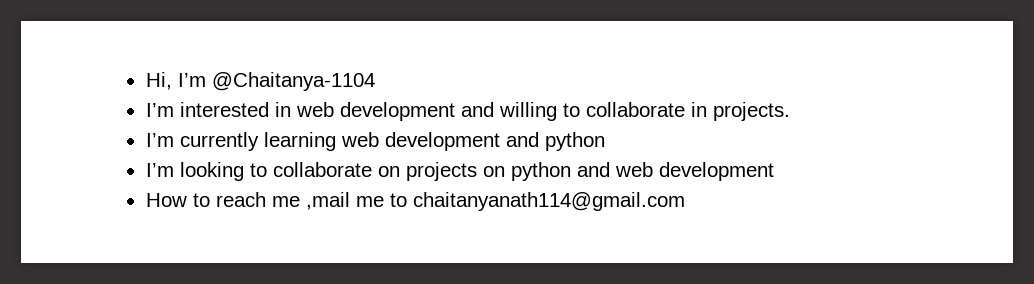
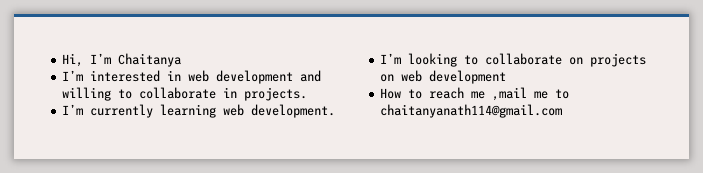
- Hi, I’m @Chaitanya-1104
+ Hi, I’m Chaitanya
- I’m currently learning web development and python
+ I’m currently learning web development.
- I’m looking to collaborate on projects on python and web development
+ I’m looking to collaborate on projects on web development

